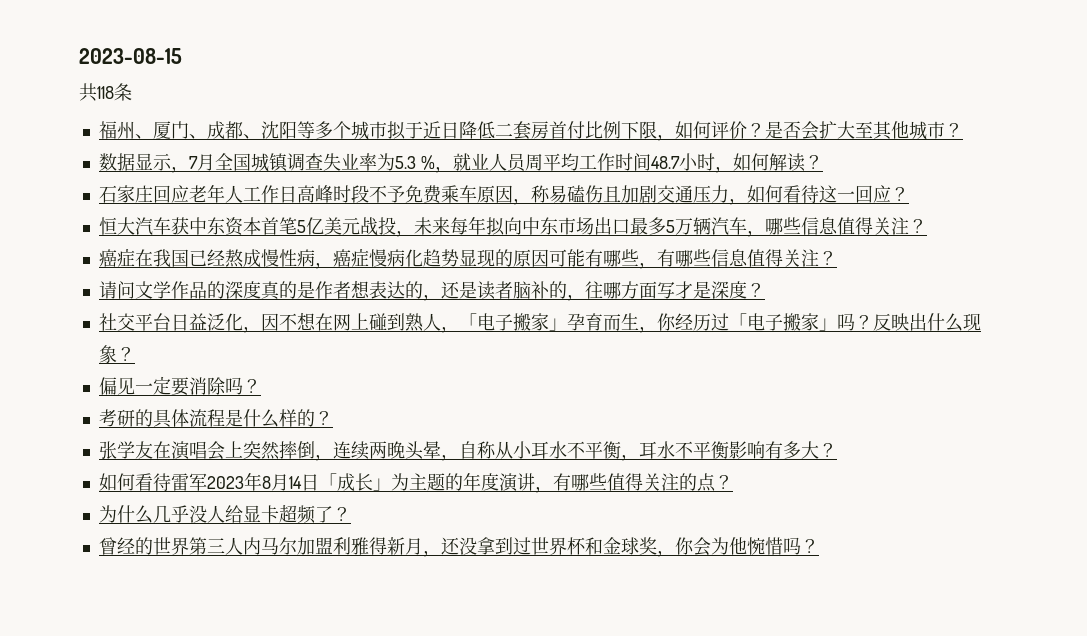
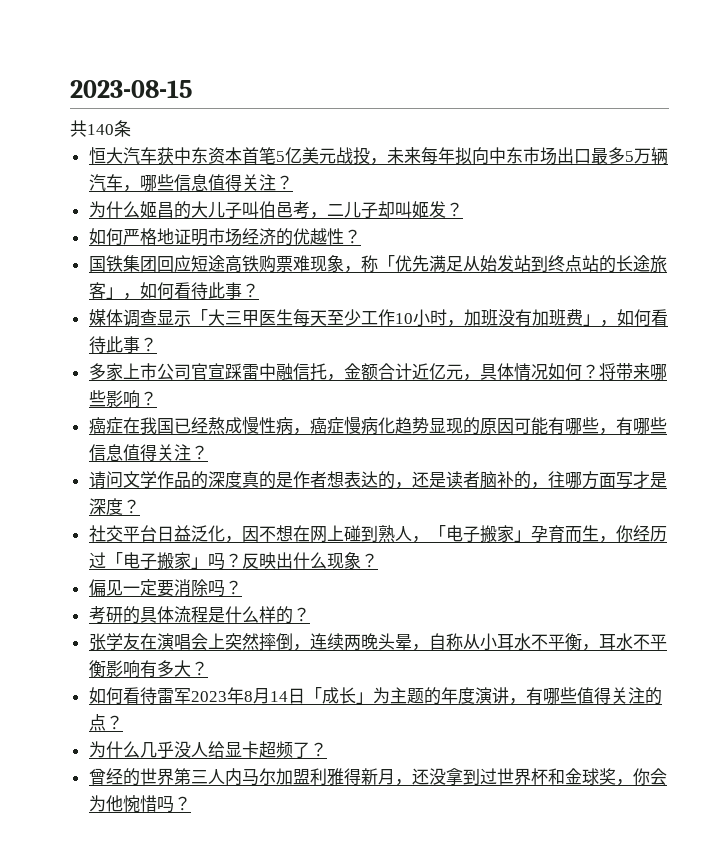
- 共118条
+ 共140条
- 福州、厦门、成都、沈阳等多个城市拟于近日降低二套房首付比例下限，如何评价？是否会扩大至其他城市？
- 数据显示，7月全国城镇调查失业率为5.3 %，就业人员周平均工作时间48.7小时，如何解读？
- 石家庄回应老年人工作日高峰时段不予免费乘车原因，称易磕伤且加剧交通压力，如何看待这一回应？
+ 为什么姬昌的大儿子叫伯邑考，二儿子却叫姬发？
+ 如何严格地证明市场经济的优越性？
+ 国铁集团回应短途高铁购票难现象，称「优先满足从始发站到终点站的长途旅客」，如何看待此事？
+ 媒体调查显示「大三甲医生每天至少工作10小时，加班没有加班费」，如何看待此事？
+ 多家上市公司官宣踩雷中融信托，金额合计近亿元，具体情况如何？将带来哪些影响？

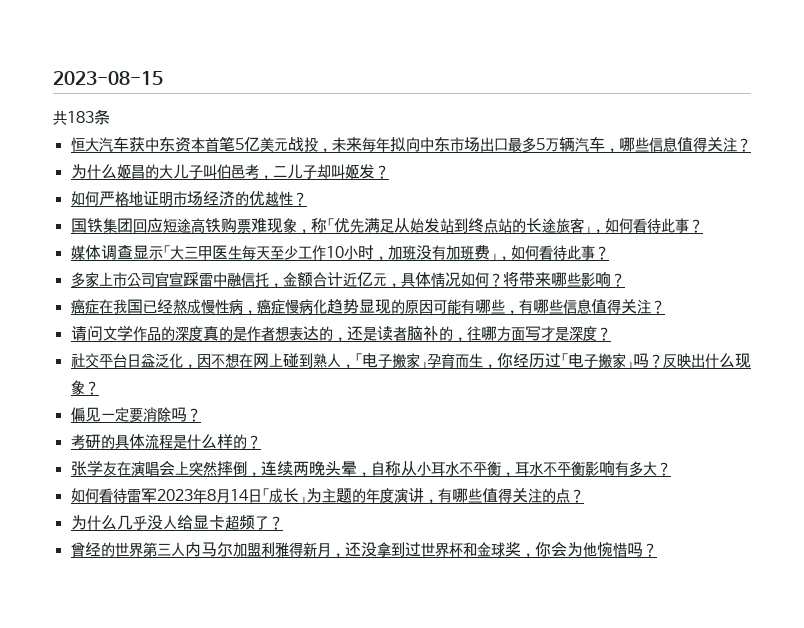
- 共140条
+ 共183条

